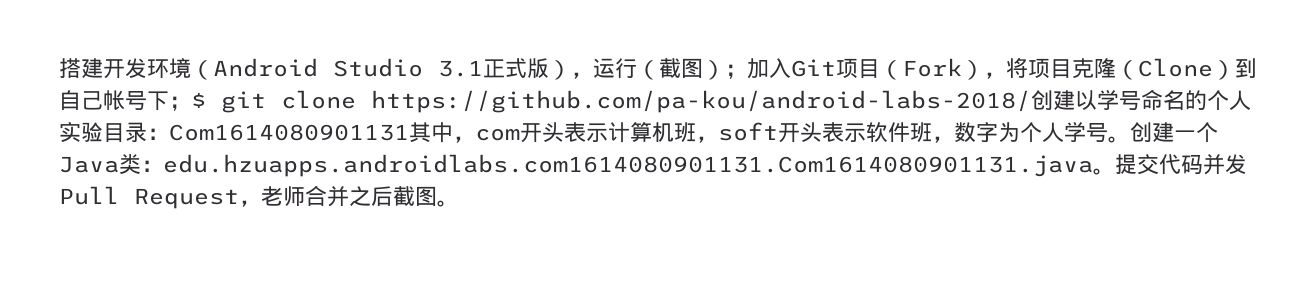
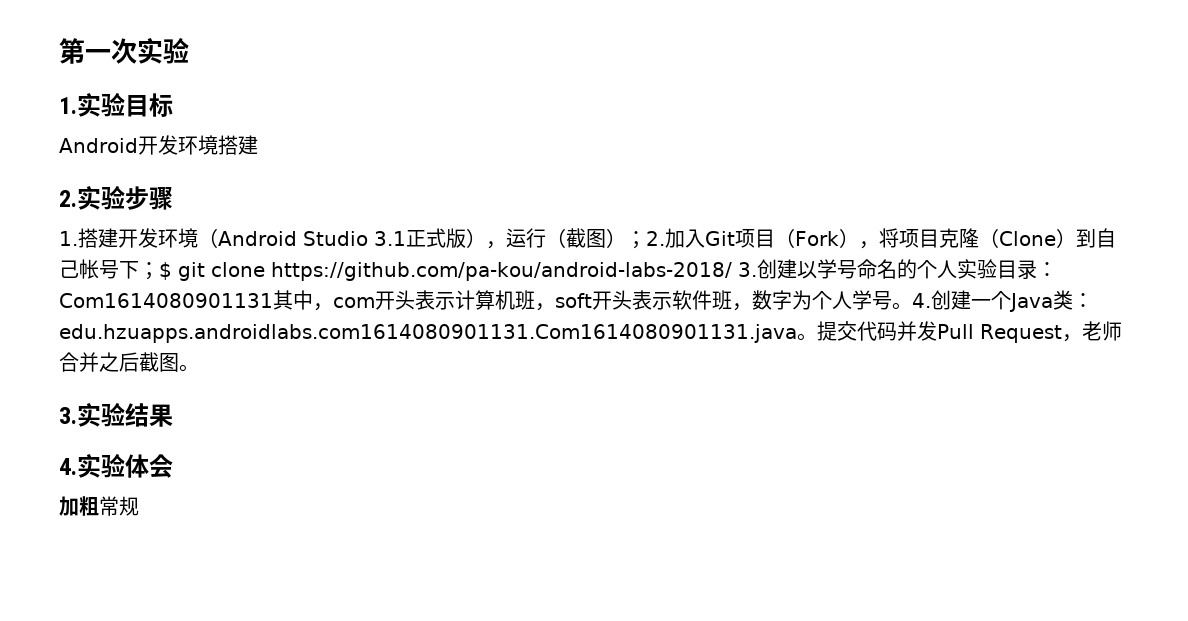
- 搭建开发环境（Android Studio 3.1正式版），运行（截图）；加入Git项目（Fork），将项目克隆（Clone）到自己帐号下；$ git clone https://github.com/pa-kou/android-labs-2018/创建以学号命名的个人实验目录：Com1614080901131其中，com开头表示计算机班，soft开头表示软件班，数字为个人学号。
+ 第一次实验
+ 1.实验目标
+ Android开发环境搭建
+ 2.实验步骤
+ 1.搭建开发环境（Android Studio 3.1正式版），运行（截图）；2.加入Git项目（Fork），将项目克隆（Clone）到自己帐号下；$ git clone https://github.com/pa-kou/android-labs-2018/ 3.创建以学号命名的个人实验目录：Com1614080901131其中，com开头表示计算机班，soft开头表示软件班，数字为个人学号。
- 创建一个Java类：edu.hzuapps.androidlabs.com1614080901131.Com1614080901131.java。
+ 4.创建一个Java类：edu.hzuapps.androidlabs.com1614080901131.Com1614080901131.java。
+ 3.实验结果
+ 4.实验体会
+ 加粗常规

